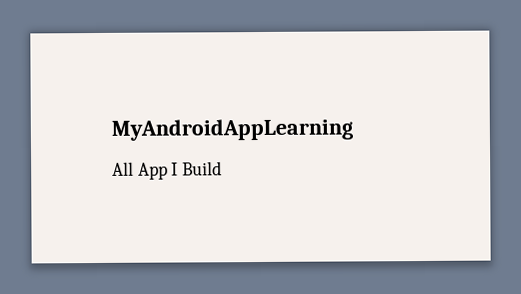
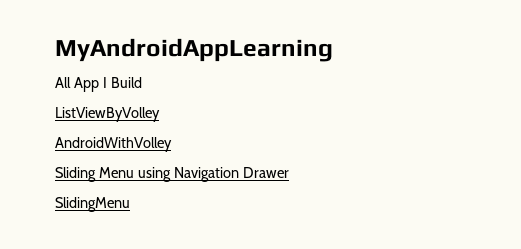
+ ListViewByVolley
+ AndroidWithVolley
+ Sliding Menu using Navigation Drawer
+ SlidingMenu

